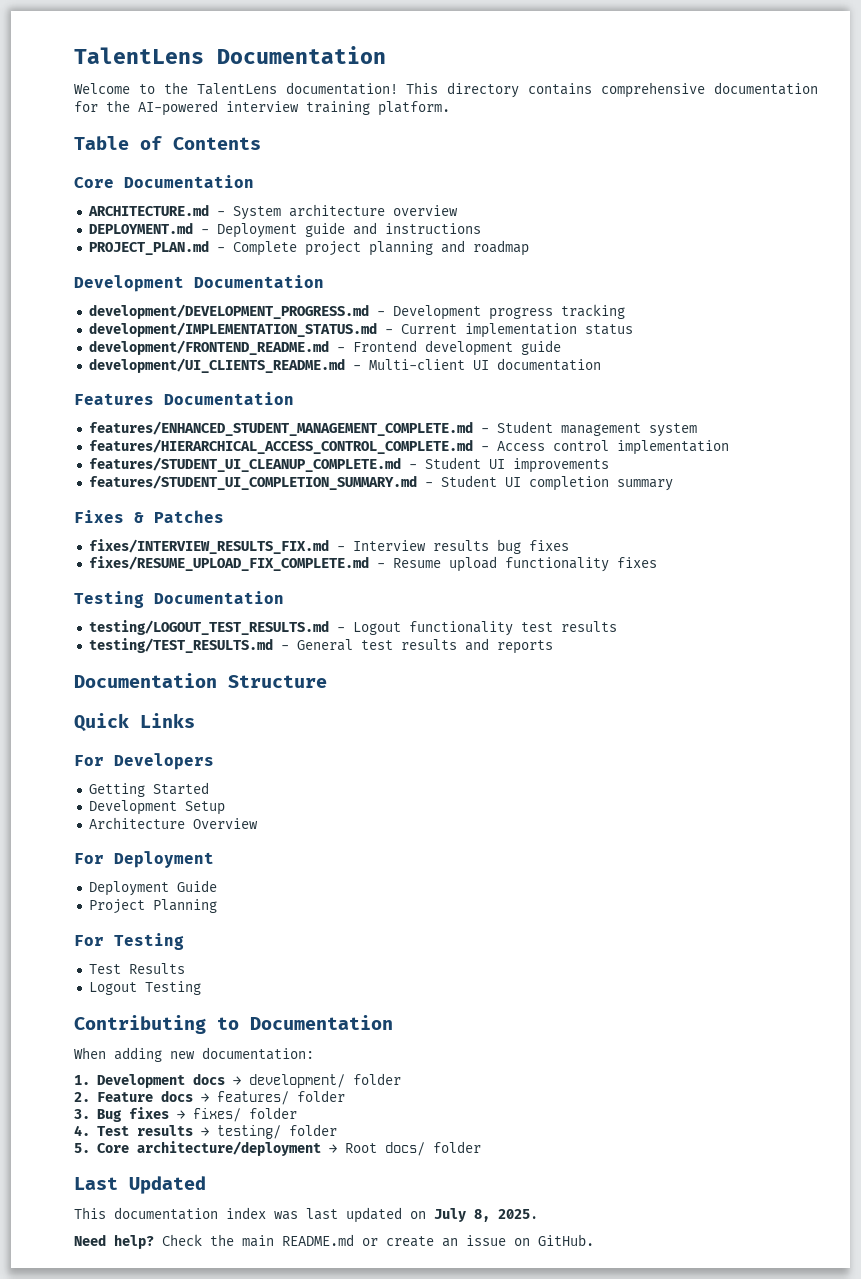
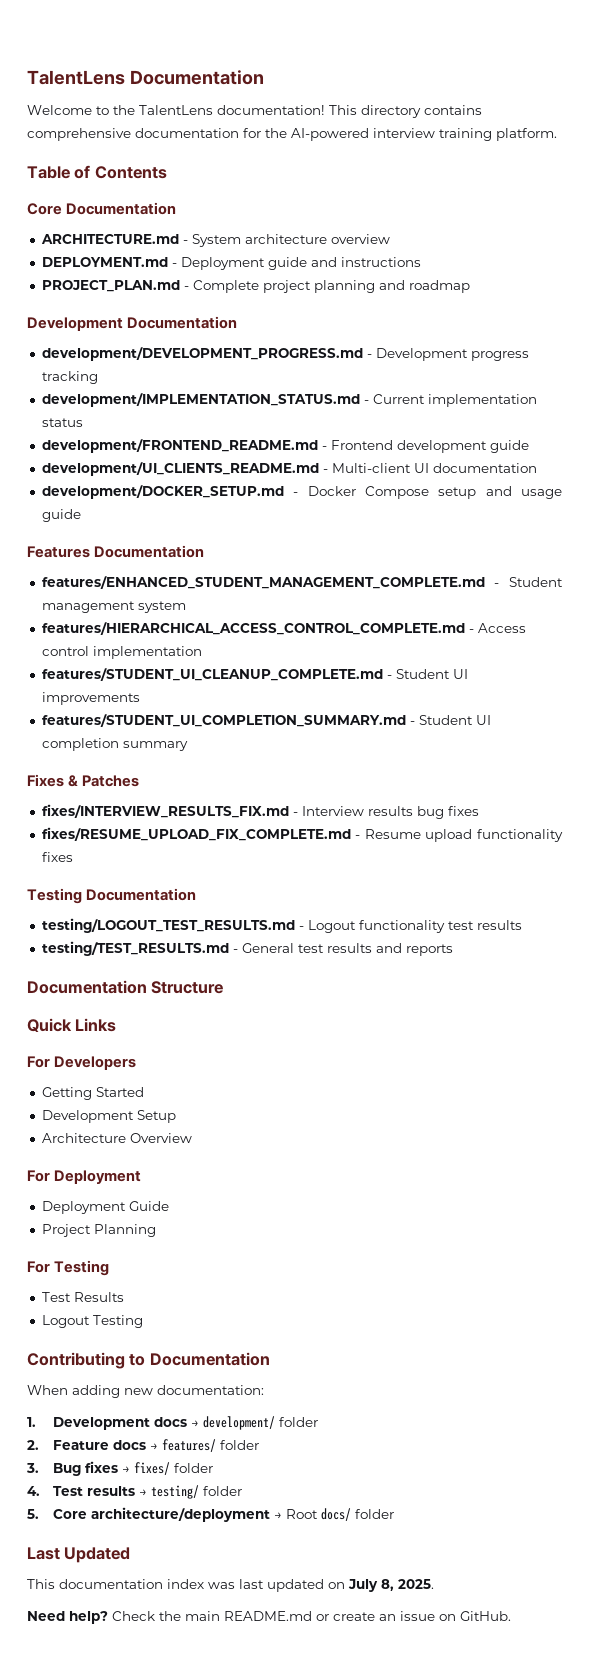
+ development/DOCKER_SETUP.md - Docker Compose setup and usage guide

